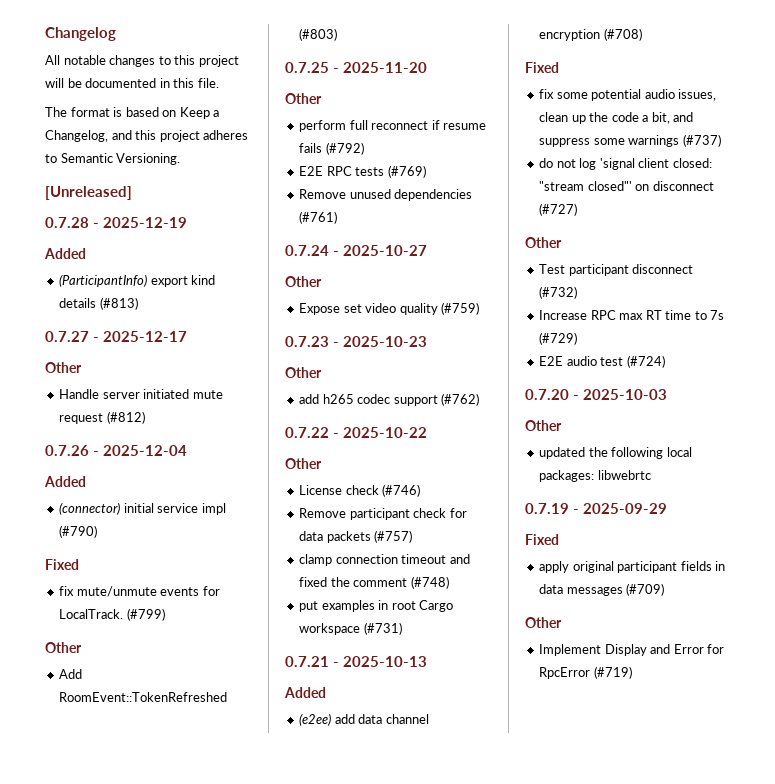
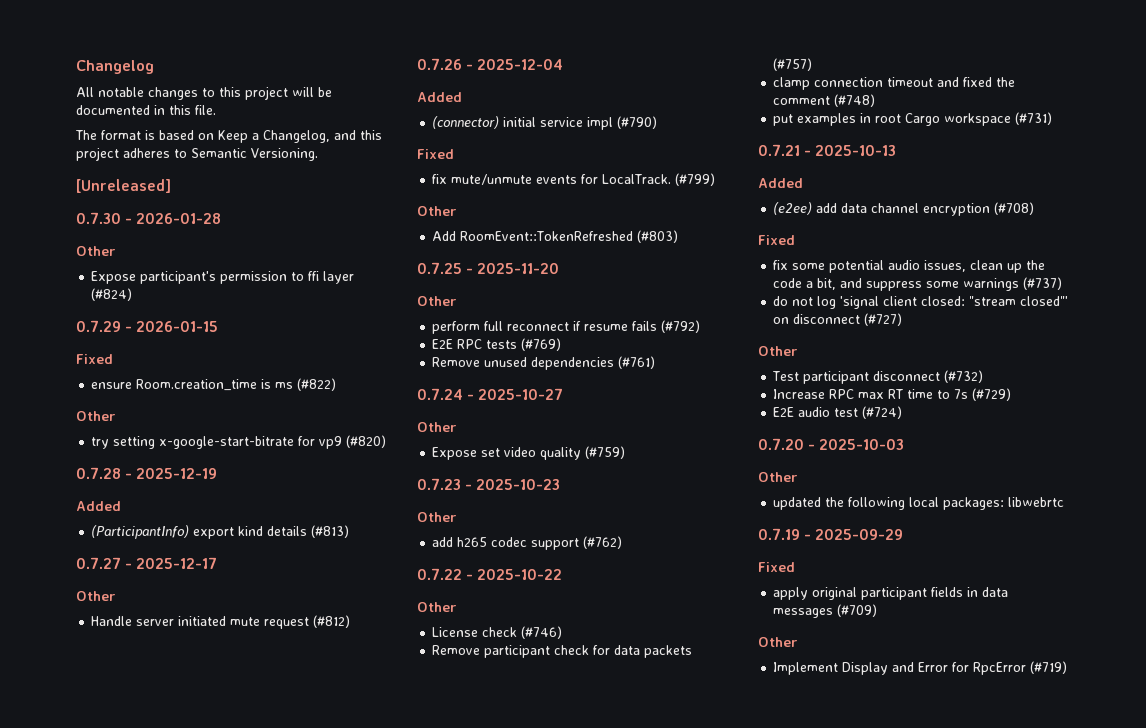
+ 0.7.30 - 2026-01-28
+ Other
+ Expose participant's permission to ffi layer (#824)
+ 0.7.29 - 2026-01-15
+ Fixed
+ ensure Room.creation_time is ms (#822)
+ Other
+ try setting x-google-start-bitrate for vp9 (#820)

